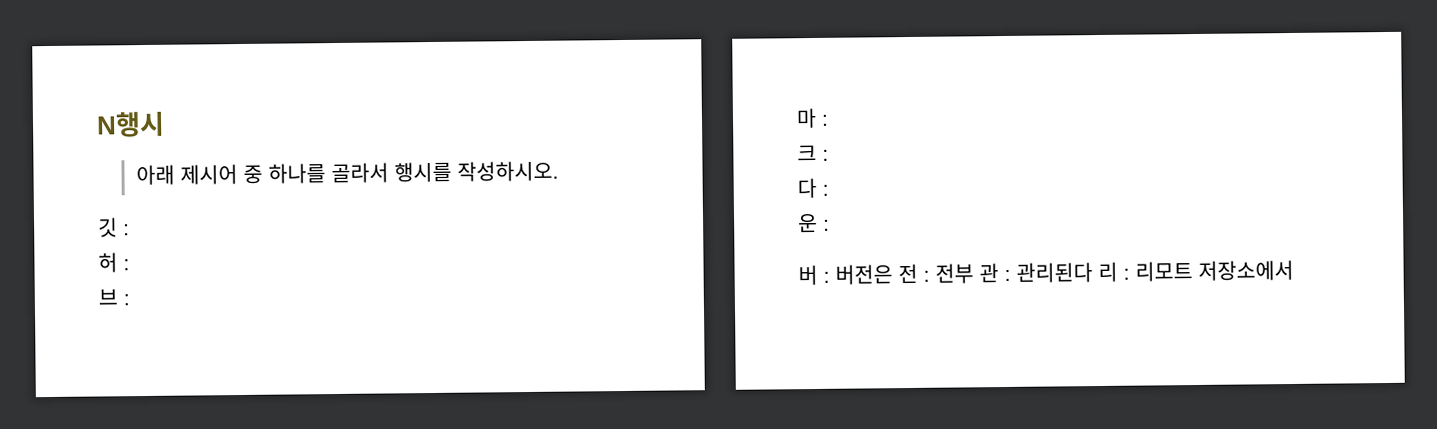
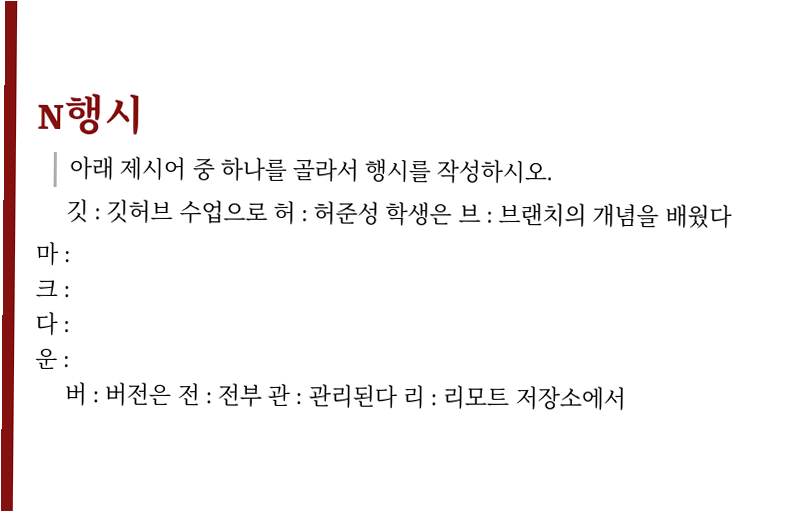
- 깃 :
- 허 :
- 브 :
+ 깃 : 깃허브 수업으로 허 : 허준성 학생은 브 : 브랜치의 개념을 배웠다

